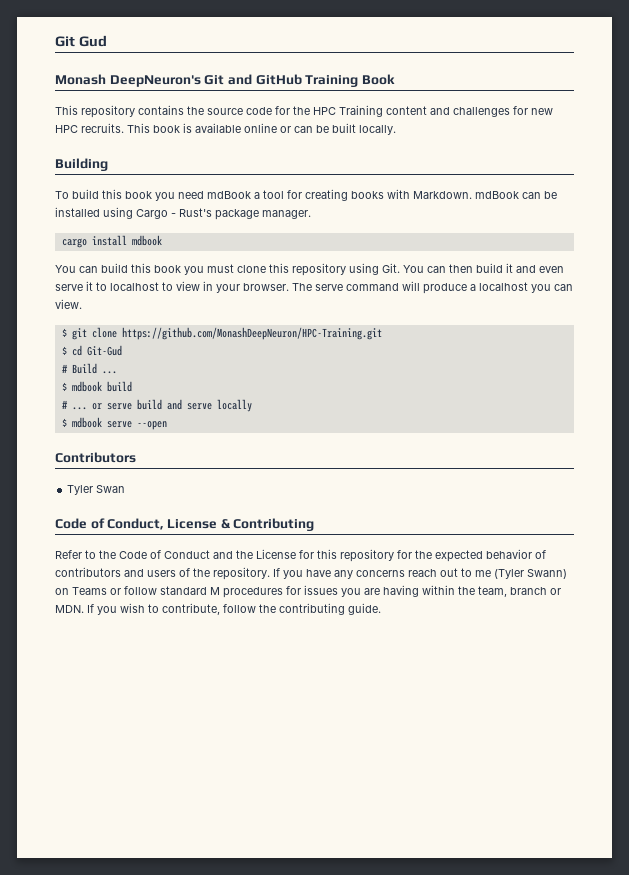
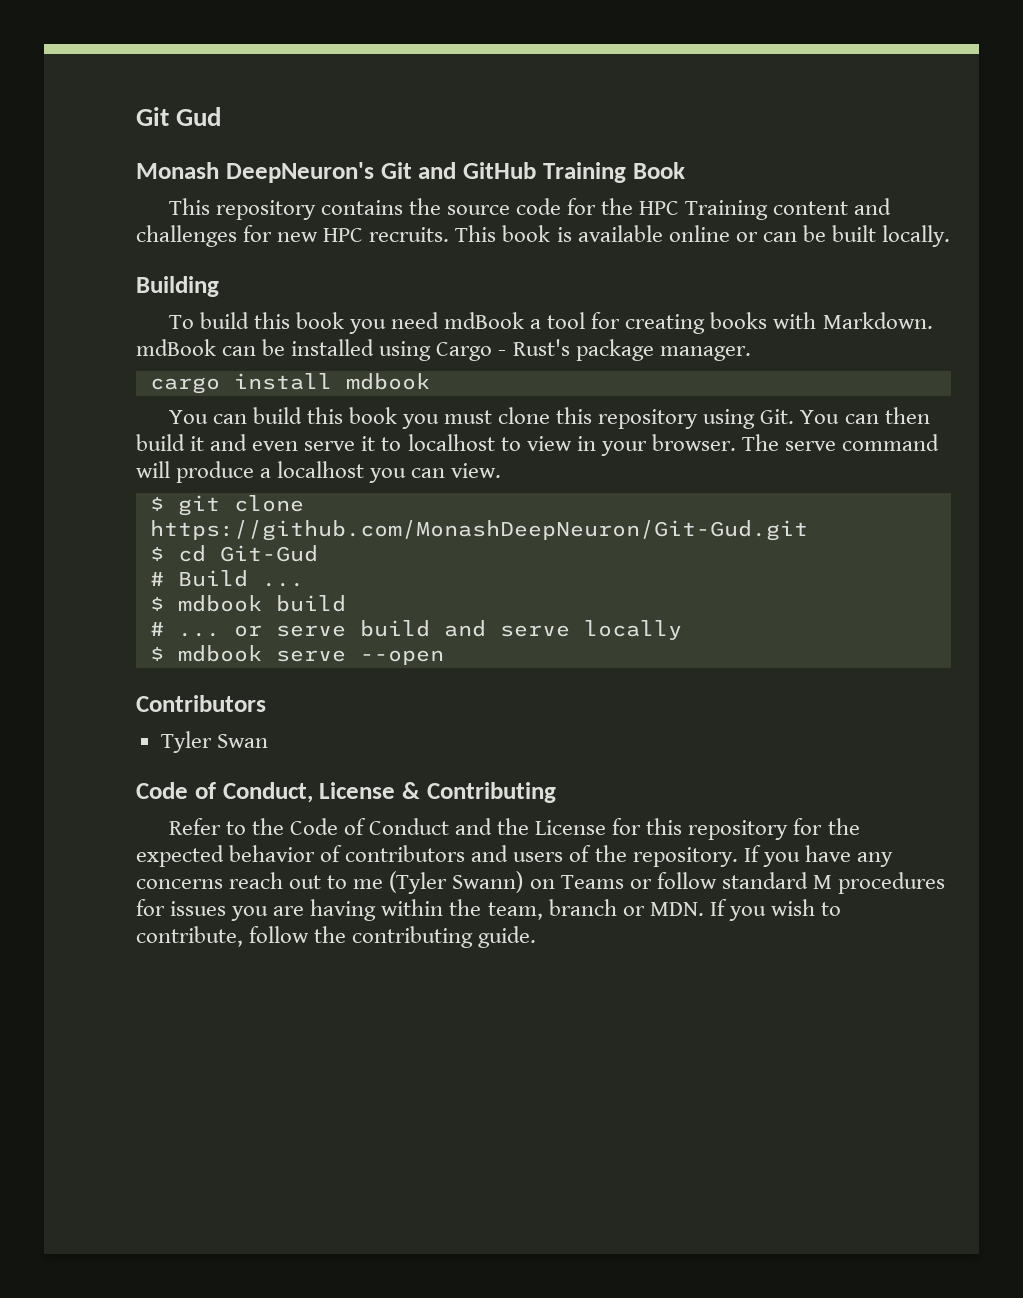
- $ git clone https://github.com/MonashDeepNeuron/HPC-Training.git
+ $ git clone https://github.com/MonashDeepNeuron/Git-Gud.git

